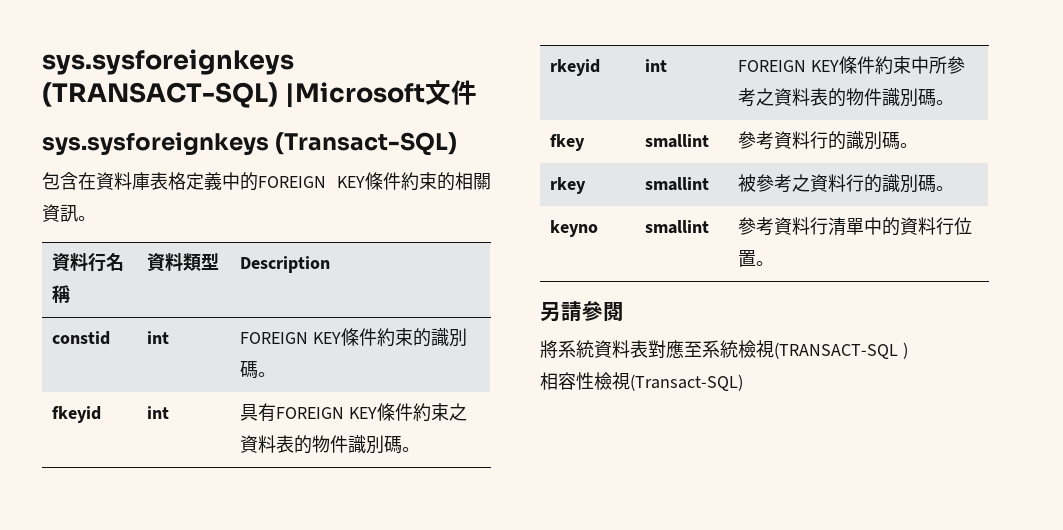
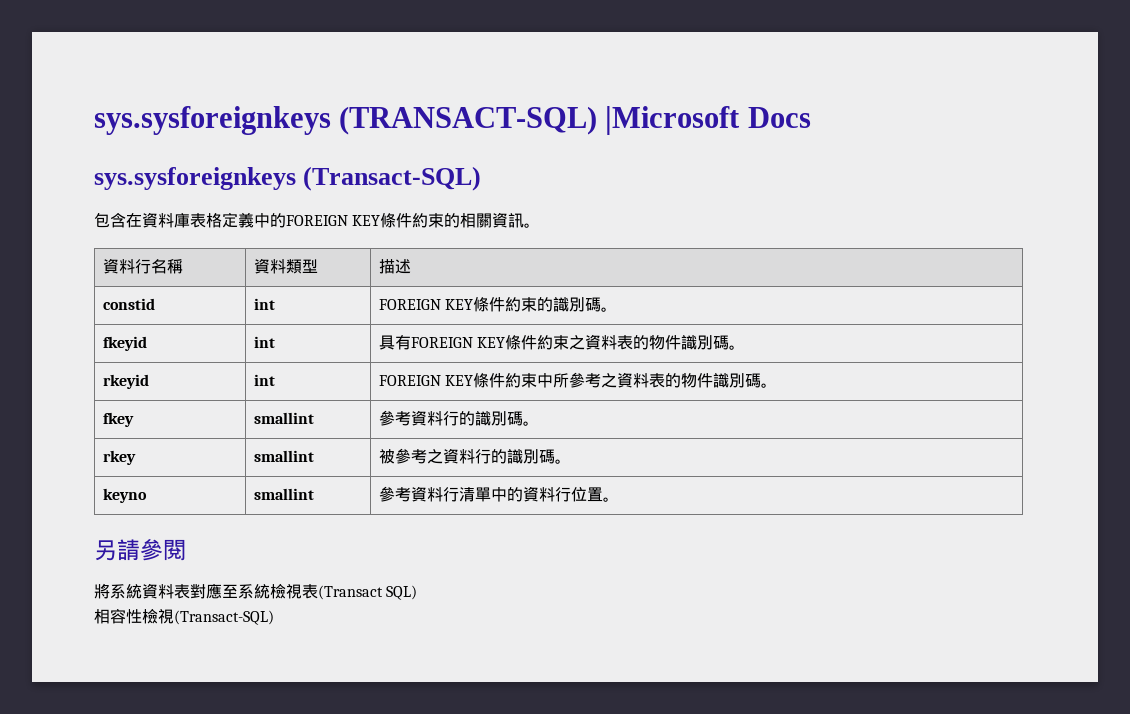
- sys.sysforeignkeys (TRANSACT-SQL) |Microsoft文件
+ sys.sysforeignkeys (TRANSACT-SQL) |Microsoft Docs
- 資料行名稱 | 資料類型 | Description
+ 資料行名稱 | 資料類型 | 描述
- 將系統資料表對應至系統檢視(TRANSACT-SQL )
+ 將系統資料表對應至系統檢視表(Transact SQL)

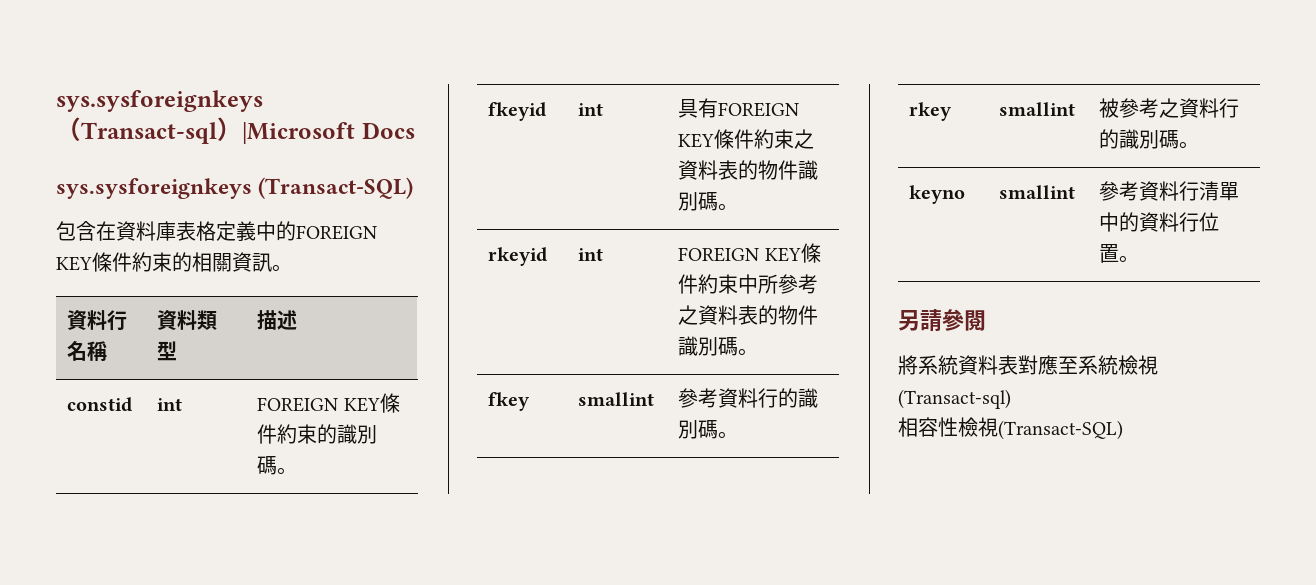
- sys.sysforeignkeys (TRANSACT-SQL) |Microsoft Docs
+ sys.sysforeignkeys（Transact-sql）|Microsoft Docs
- 將系統資料表對應至系統檢視表(Transact SQL)
+ 將系統資料表對應至系統檢視(Transact-sql)

